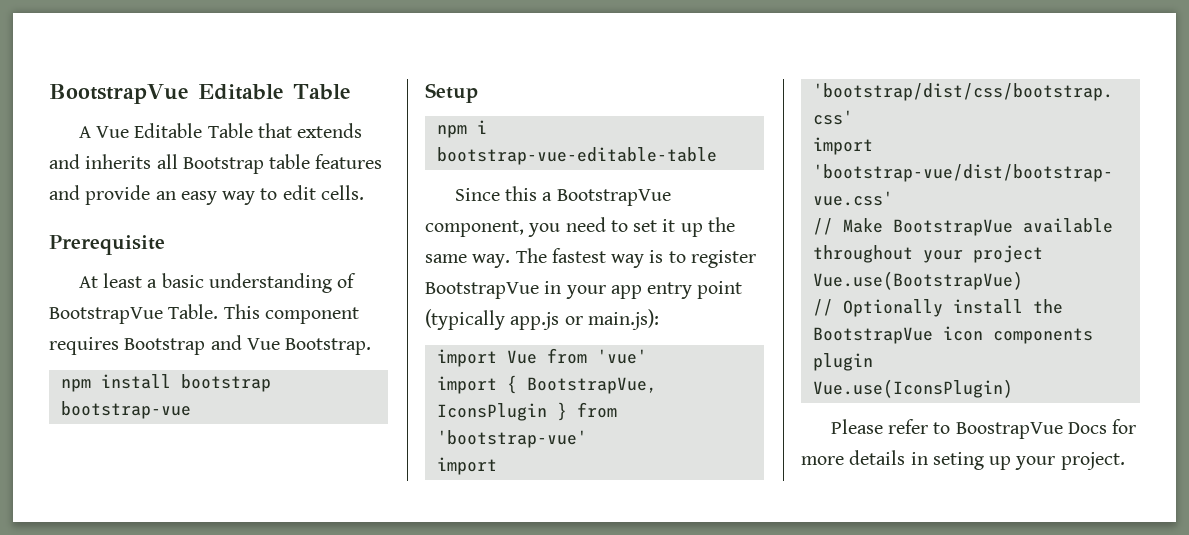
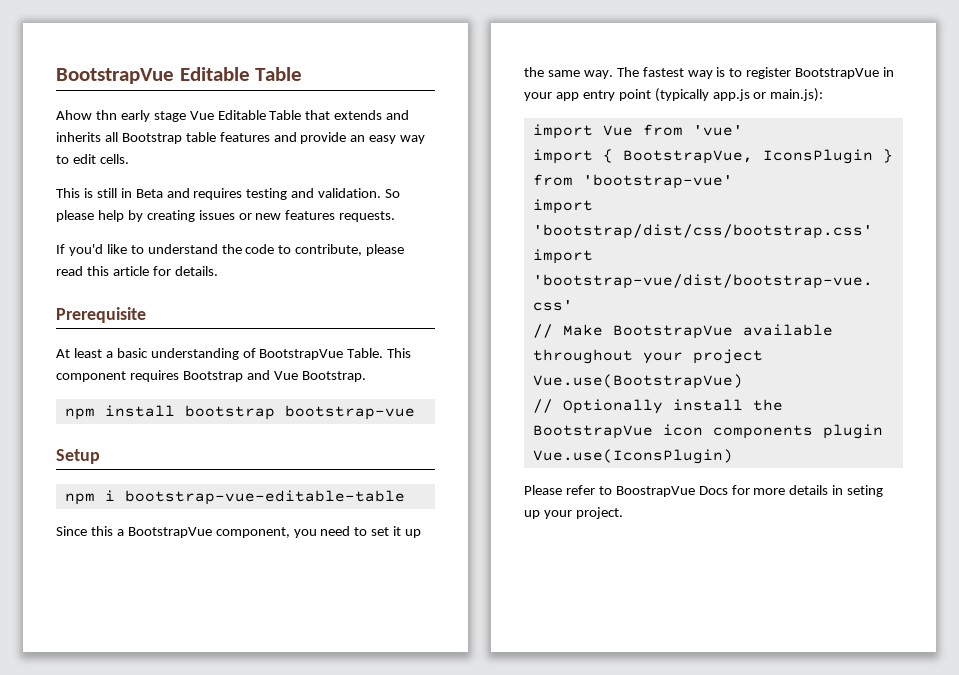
- A Vue Editable Table that extends and inherits all Bootstrap table features and provide an easy way to edit cells.
+ Ahow thn early stage Vue Editable Table that extends and inherits all Bootstrap table features and provide an easy way to edit cells.
+ This is still in Beta and requires testing and validation. So please help by creating issues or new features requests.
+ If you'd like to understand the code to contribute, please read this article for details.

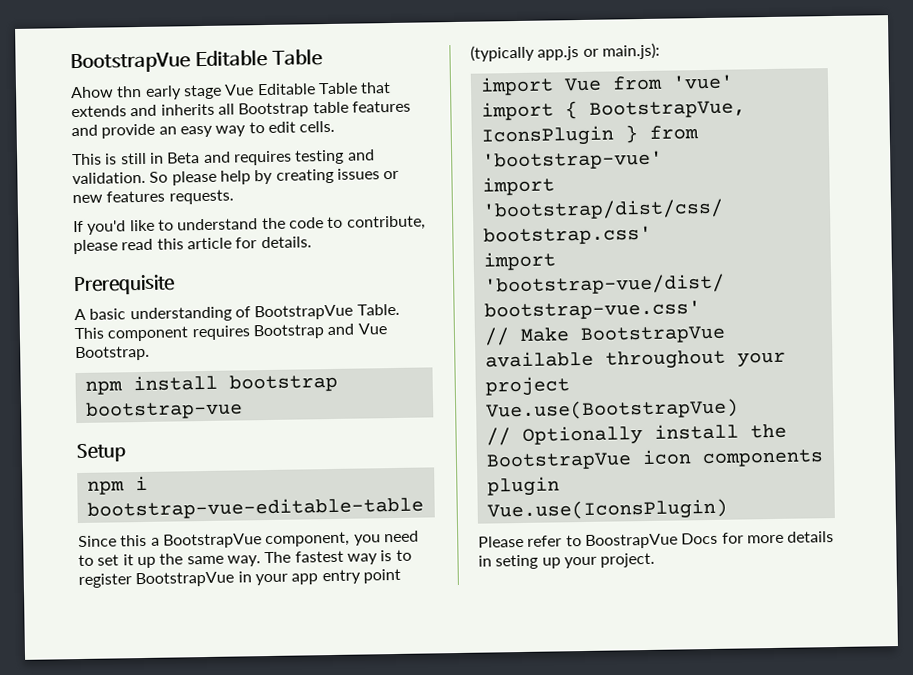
- At least a basic understanding of BootstrapVue Table.
+ A basic understanding of BootstrapVue Table.

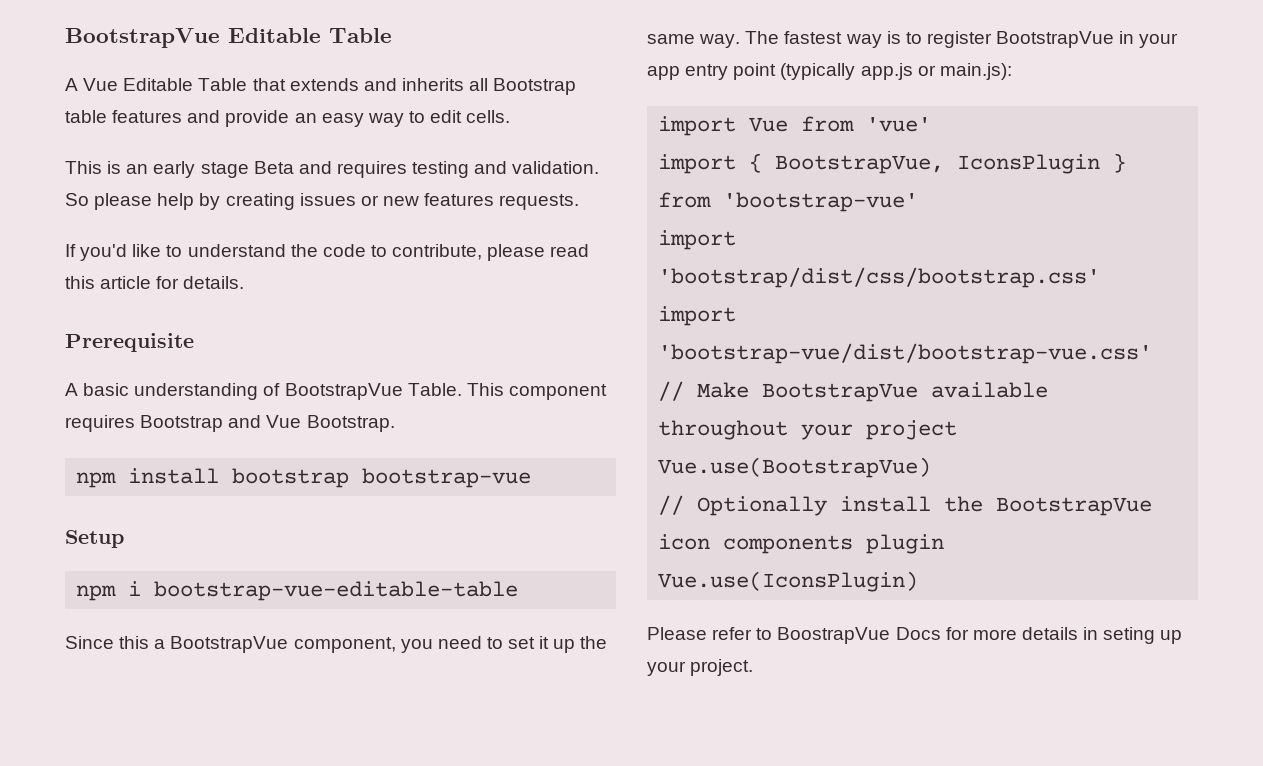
- Ahow thn early stage Vue Editable Table that extends and inherits all Bootstrap table features and provide an easy way to edit cells.
+ A Vue Editable Table that extends and inherits all Bootstrap table features and provide an easy way to edit cells.
- This is still in Beta and requires testing and validation.
+ This is an early stage Beta and requires testing and validation.

